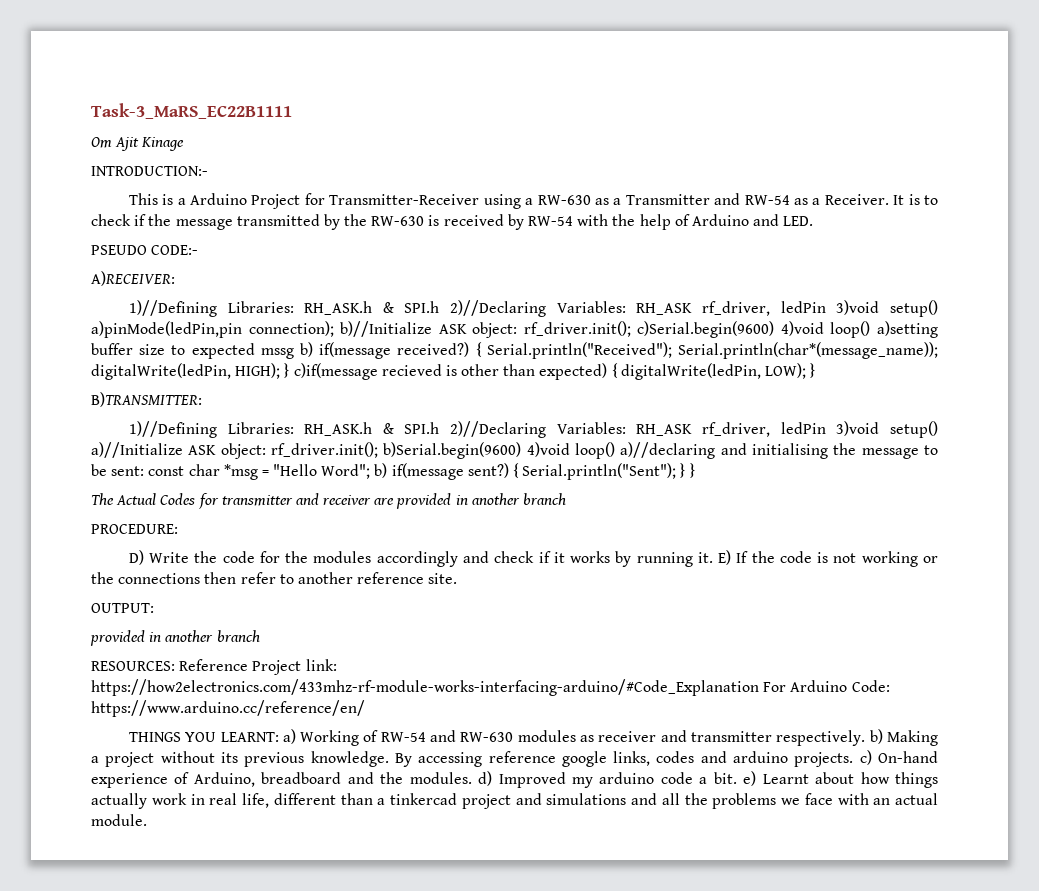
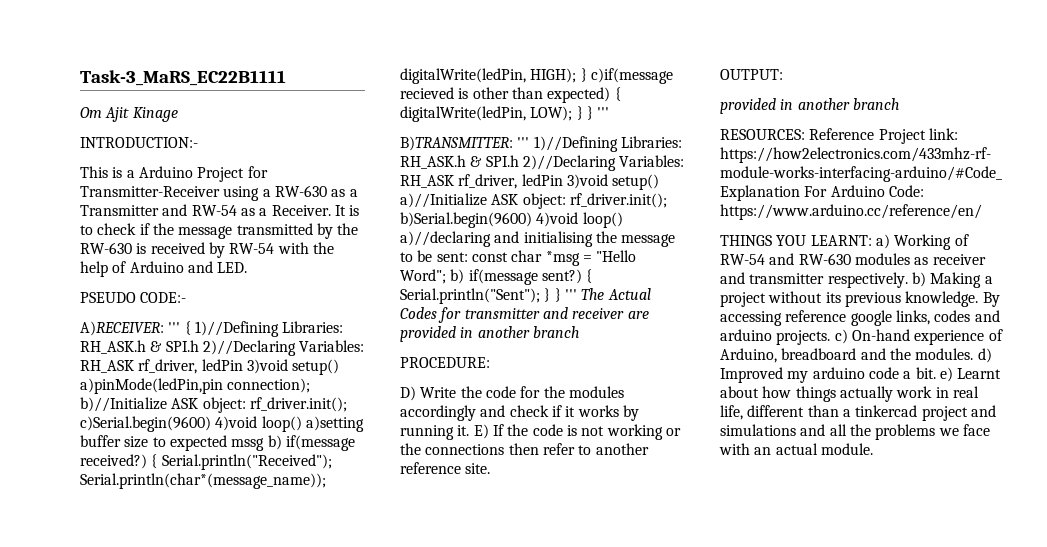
- A)RECEIVER:
- 1)//Defining Libraries: RH_ASK.h & SPI.h 2)//Declaring Variables: RH_ASK rf_driver, ledPin 3)void setup() a)pinMode(ledPin,pin connection); b)//Initialize ASK object: rf_driver.init(); c)Serial.begin(9600) 4)void loop() a)setting buffer size to expected mssg b) if(message received?)
+ A)RECEIVER: ''' { 1)//Defining Libraries: RH_ASK.h & SPI.h 2)//Declaring Variables: RH_ASK rf_driver, ledPin 3)void setup() a)pinMode(ledPin,pin connection); b)//Initialize ASK object: rf_driver.init(); c)Serial.begin(9600) 4)void loop() a)setting buffer size to expected mssg b) if(message received?)
- { Serial.println("Received"); Serial.println(char*(message_name)); digitalWrite(ledPin, HIGH); } c)if(message recieved is other than expected) { digitalWrite(ledPin, LOW); }
+ { Serial.println("Received"); Serial.println(char*(message_name)); digitalWrite(ledPin, HIGH); } c)if(message recieved is other than expected) { digitalWrite(ledPin, LOW); } } '''
- B)TRANSMITTER:
- 1)//Defining Libraries: RH_ASK.h & SPI.h 2)//Declaring Variables: RH_ASK rf_driver, ledPin 3)void setup() a)//Initialize ASK object: rf_driver.init(); b)Serial.begin(9600) 4)void loop() a)//declaring and initialising the message to be sent: const char *msg = "Hello Word"; b) if(message sent?)
+ B)TRANSMITTER: ''' 1)//Defining Libraries: RH_ASK.h & SPI.h 2)//Declaring Variables: RH_ASK rf_driver, ledPin 3)void setup() a)//Initialize ASK object: rf_driver.init(); b)Serial.begin(9600) 4)void loop() a)//declaring and initialising the message to be sent: const char *msg = "Hello Word"; b) if(message sent?)
- { Serial.println("Sent"); } }
- The Actual Codes for transmitter and receiver are provided in another branch
+ { Serial.println("Sent"); } } ''' The Actual Codes for transmitter and receiver are provided in another branch

